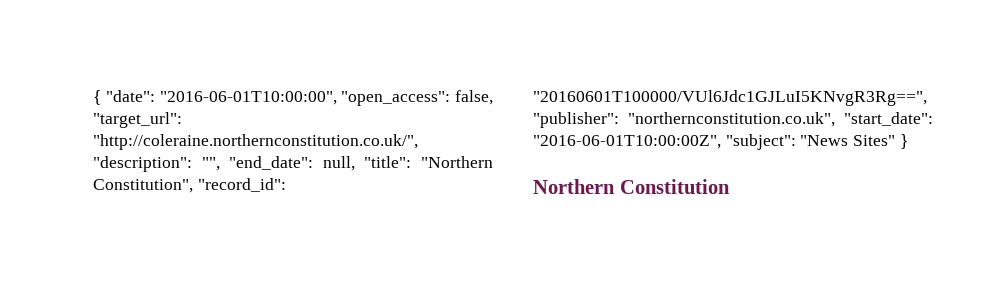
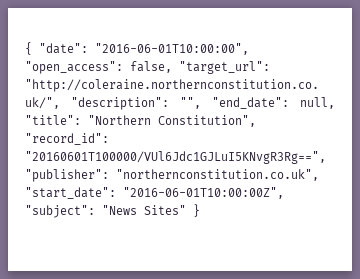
- Northern Constitution

